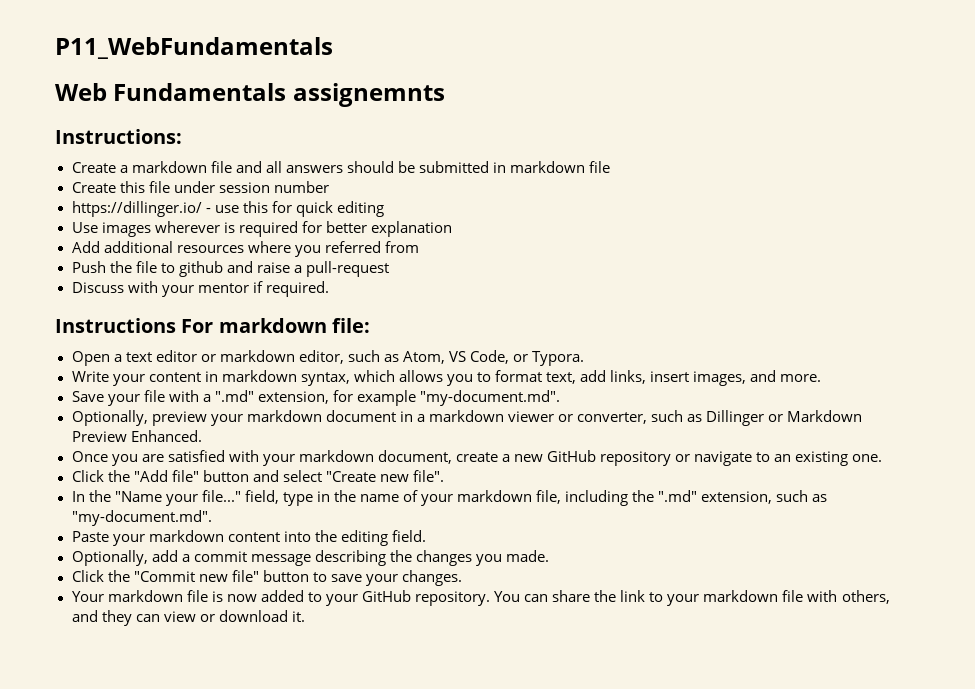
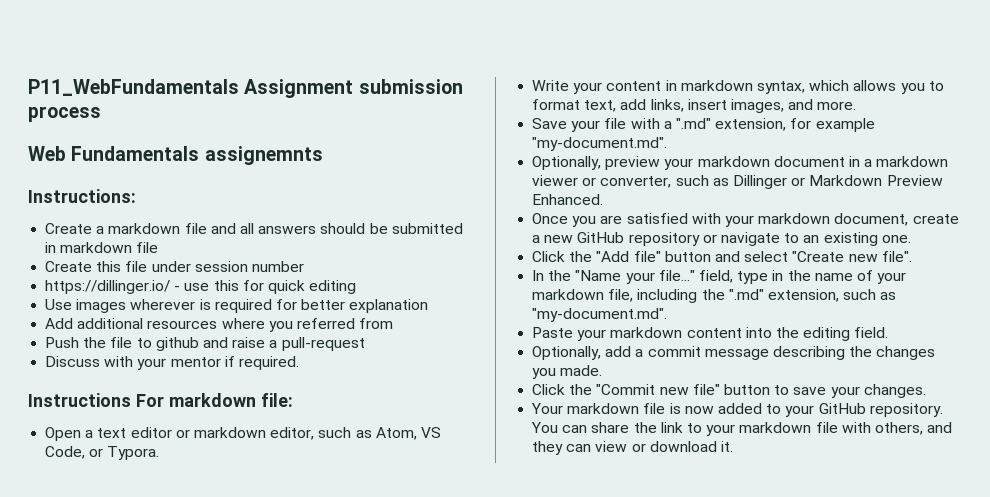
- P11_WebFundamentals
+ P11_WebFundamentals Assignment submission process

